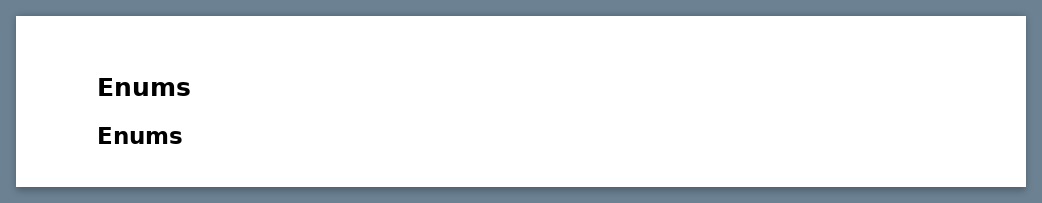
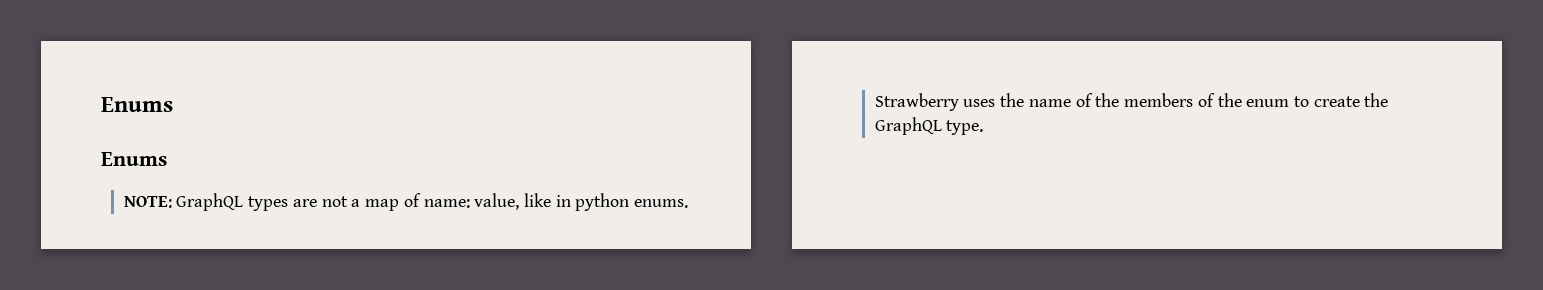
+ NOTE: GraphQL types are not a map of name: value, like in python enums. Strawberry uses the name of the members of the enum to create the GraphQL type.

